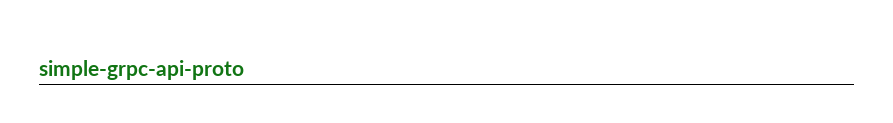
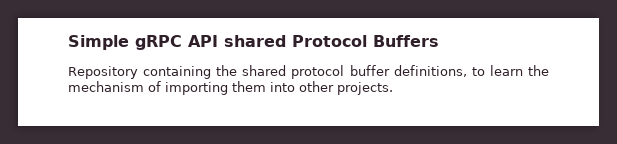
- simple-grpc-api-proto
+ Simple gRPC API shared Protocol Buffers
+ Repository containing the shared protocol buffer definitions, to learn the mechanism of importing them into other projects.

